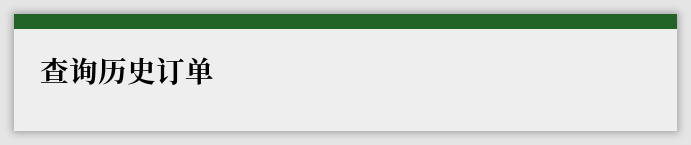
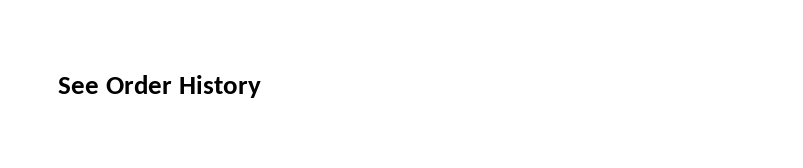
- 查询历史订单
+ See Order History

